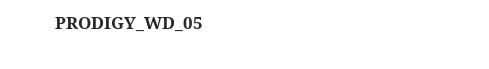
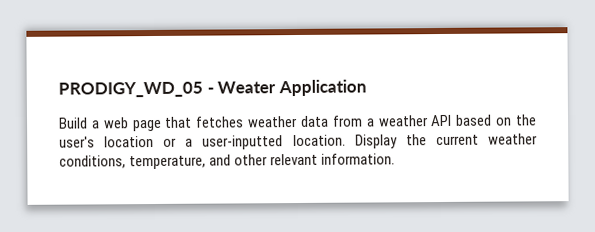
- PRODIGY_WD_05
+ PRODIGY_WD_05 - Weater Application
+ Build a web page that fetches weather data from a weather API based on the user's location or a user-inputted location. Display the current weather conditions, temperature, and other relevant information.

